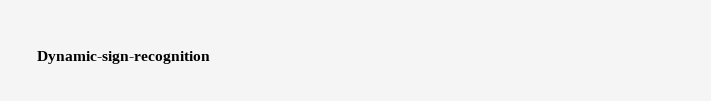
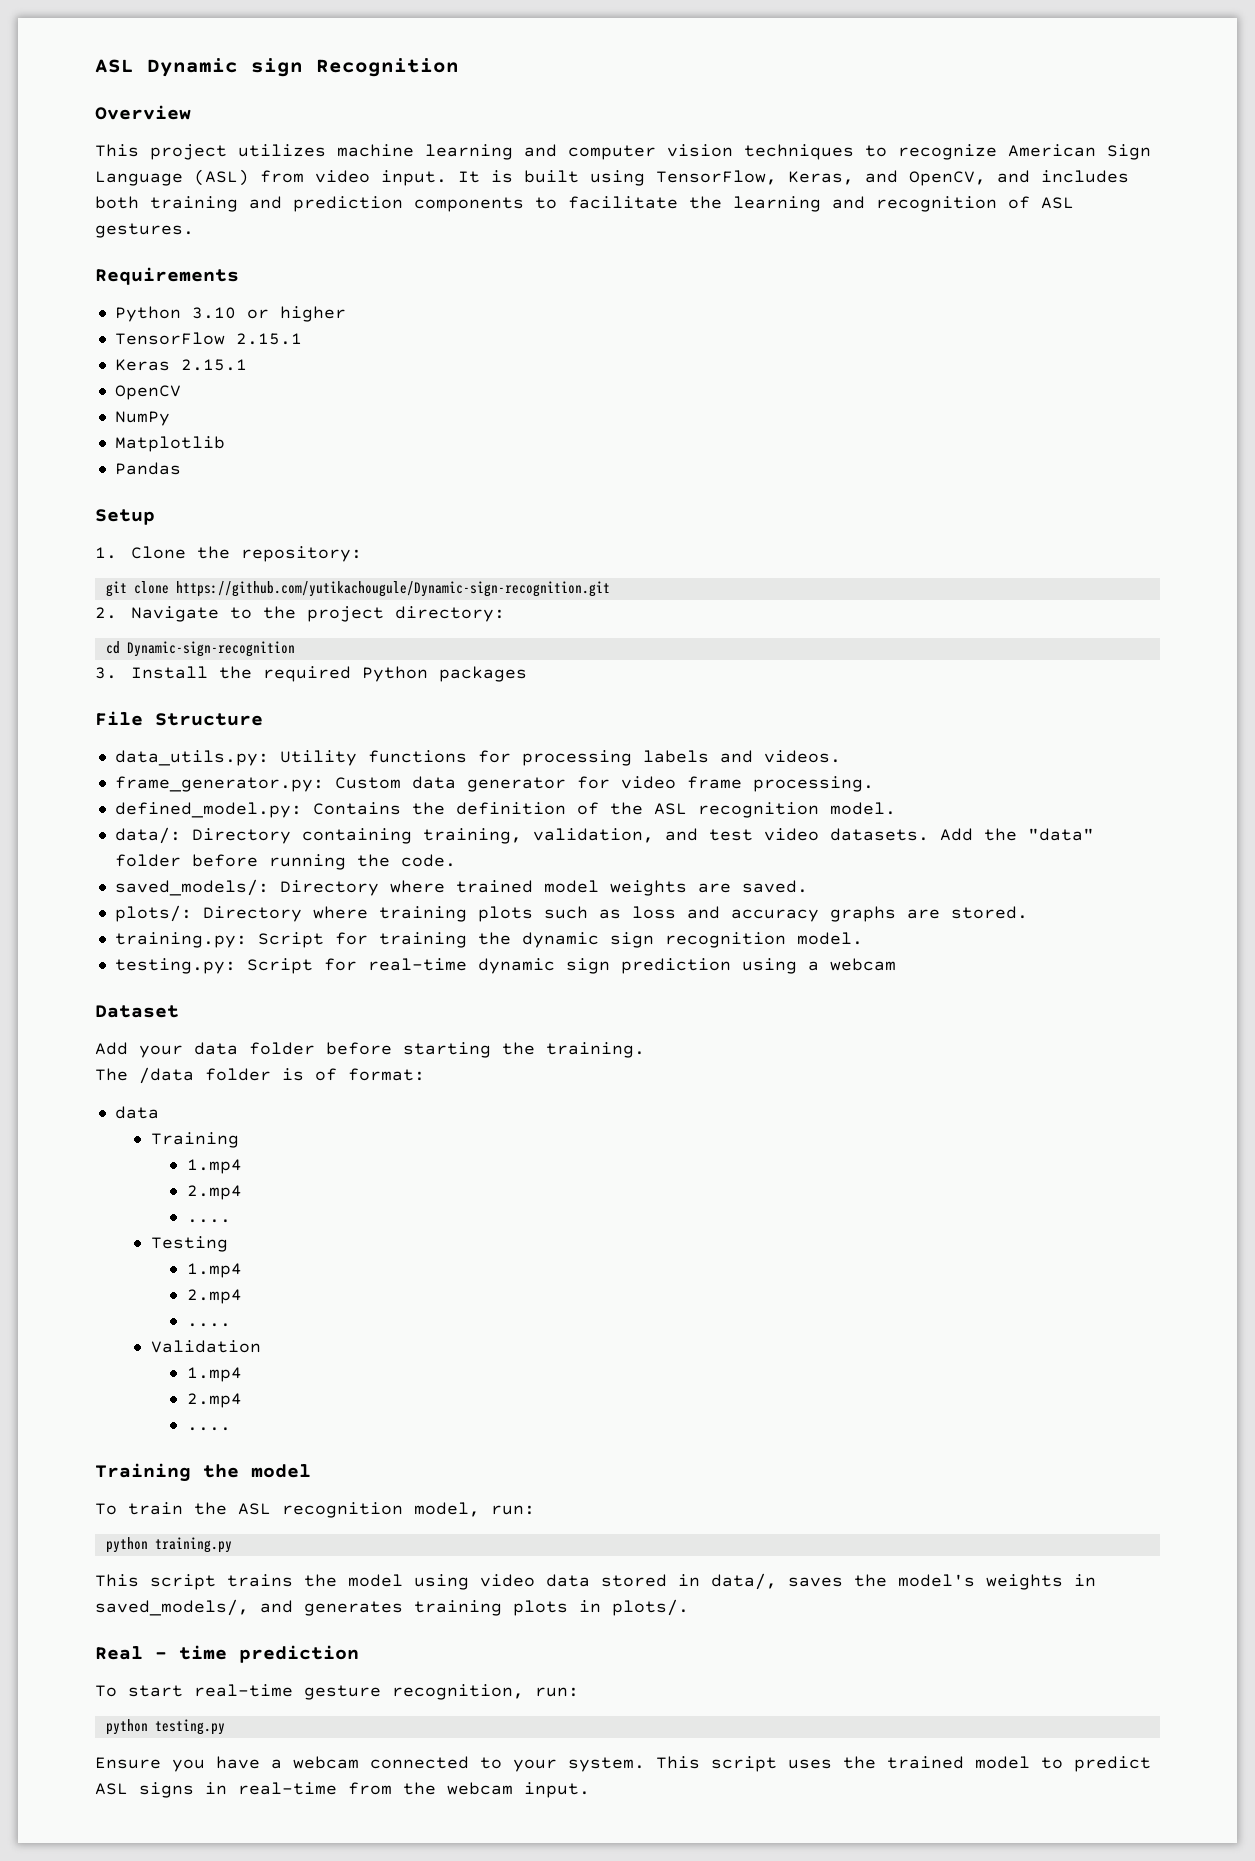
- Dynamic-sign-recognition
+ ASL Dynamic sign Recognition
+ Overview
+ This project utilizes machine learning and computer vision techniques to recognize American Sign Language (ASL) from video input. It is built using TensorFlow, Keras, and OpenCV, and includes both training and prediction components to facilitate the learning and recognition of ASL gestures.
+ Requirements
+ Python 3.10 or higher
+ TensorFlow 2.15.1
+ Keras 2.15.1
+ OpenCV
+ NumPy
+ Matplotlib
+ Pandas
+ Setup
+ 1. Clone the repository:
+ git clone https://github.com/yutikachougule/Dynamic-sign-recognition.git
+ 2. Navigate to the project directory:
+ cd Dynamic-sign-recognition
+ 3. Install the required Python packages
+ File Structure
+ data_utils.py: Utility functions for processing labels and videos.
+ frame_generator.py: Custom data generator for video frame processing.
+ defined_model.py: Contains the definition of the ASL recognition model.
+ data/: Directory containing training, validation, and test video datasets. Add the "data" folder before running the code.
+ saved_models/: Directory where trained model weights are saved.
+ plots/: Directory where training plots such as loss and accuracy graphs are stored.
+ training.py: Script for training the dynamic sign recognition model.
+ testing.py: Script for real-time dynamic sign prediction using a webcam
+ Dataset
+ Add your data folder before starting the training.
+ The /data folder is of format:
+ data
+ Training
+ 1.mp4
+ 2.mp4
+ ....
+ Testing
+ 1.mp4
+ 2.mp4
+ ....
+ Validation
+ 1.mp4
+ 2.mp4
+ ....
+ Training the model
+ To train the ASL recognition model, run:
+ python training.py
+ This script trains the model using video data stored in data/, saves the model's weights in saved_models/, and generates training plots in plots/.
+ Real - time prediction
+ To start real-time gesture recognition, run:
+ python testing.py
+ Ensure you have a webcam connected to your system. This script uses the trained model to predict ASL signs in real-time from the webcam input.

